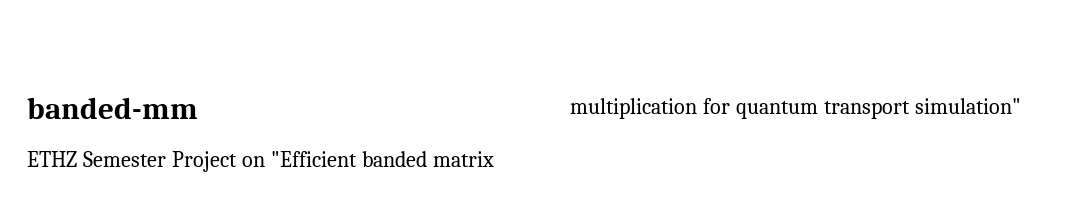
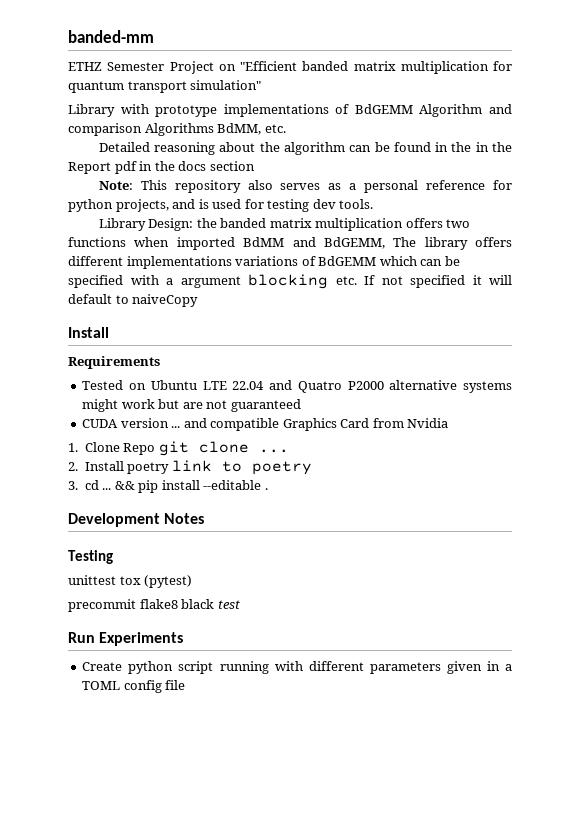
+ Library with prototype implementations of BdGEMM Algorithm and comparison Algorithms BdMM, etc.
+ Detailed reasoning about the algorithm can be found in the in the Report pdf in the docs section
+ Note: This repository also serves as a personal reference for python projects, and is used for testing dev tools.
+ Library Design: the banded matrix multiplication offers two functions when imported BdMM and BdGEMM, The library offers different implementations variations of BdGEMM which can be specified with a argument blocking etc. If not specified it will default to naiveCopy
+ Install
+ Requirements
+ Tested on Ubuntu LTE 22.04 and Quatro P2000 alternative systems might work but are not guaranteed
+ CUDA version ... and compatible Graphics Card from Nvidia
+ 1. Clone Repo git clone ...
+ 2. Install poetry link to poetry
+ 3. cd ... && pip install --editable .
+ Development Notes
+ Testing
+ unittest tox (pytest)
+ precommit flake8 black test
+ Run Experiments
+ Create python script running with different parameters given in a TOML config file

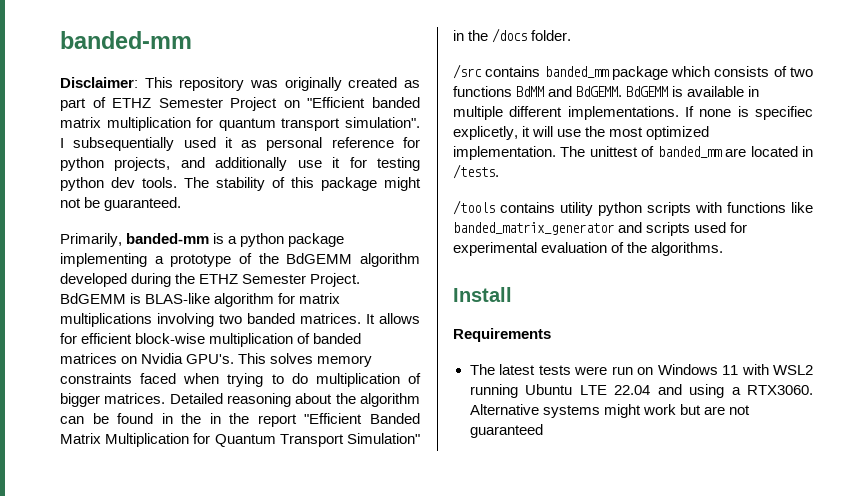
- ETHZ Semester Project on "Efficient banded matrix multiplication for quantum transport simulation"
- Library with prototype implementations of BdGEMM Algorithm and comparison Algorithms BdMM, etc.
- Detailed reasoning about the algorithm can be found in the in the Report pdf in the docs section
- Note: This repository also serves as a personal reference for python projects, and is used for testing dev tools.
- Library Design: the banded matrix multiplication offers two functions when imported BdMM and BdGEMM, The library offers different implementations variations of BdGEMM which can be specified with a argument blocking etc. If not specified it will default to naiveCopy
+ Disclaimer: This repository was originally created as part of ETHZ Semester Project on "Efficient banded matrix multiplication for quantum transport simulation". I subsequentially used it as personal reference for python projects, and additionally use it for testing python dev tools. The stability of this package might not be guaranteed.
+ Primarily, banded-mm is a python package implementing a prototype of the BdGEMM algorithm developed during the ETHZ Semester Project. BdGEMM is BLAS-like algorithm for matrix multiplications involving two banded matrices. It allows for efficient block-wise multiplication of banded matrices on Nvidia GPU's. This solves memory constraints faced when trying to do multiplication of bigger matrices. Detailed reasoning about the algorithm can be found in the in the report "Efficient Banded Matrix Multiplication for Quantum Transport Simulation" in the /docs folder.
+ /src contains banded_mm package which consists of two functions BdMM and BdGEMM. BdGEMM is available in multiple different implementations. If none is specifiec explicetly, it will use the most optimized implementation. The unittest of banded_mm are located in /tests.
+ /tools contains utility python scripts with functions like banded_matrix_generator and scripts used for experimental evaluation of the algorithms.
  Install
  Requirements
- Tested on Ubuntu LTE 22.04 and Quatro P2000 alternative systems might work but are not guaranteed
+ The latest tests were run on Windows 11 with WSL2 running Ubuntu LTE 22.04 and using a RTX3060. Alternative systems might work but are not guaranteed
- CUDA version ... and compatible Graphics Card from Nvidia
- 1. Clone Repo git clone ...
- 2. Install poetry link to poetry
- 3. cd ... && pip install --editable .
- Development Notes
- Testing
- unittest tox (pytest)
- precommit flake8 black test
- Run Experiments
- Create python script running with different parameters given in a TOML config file

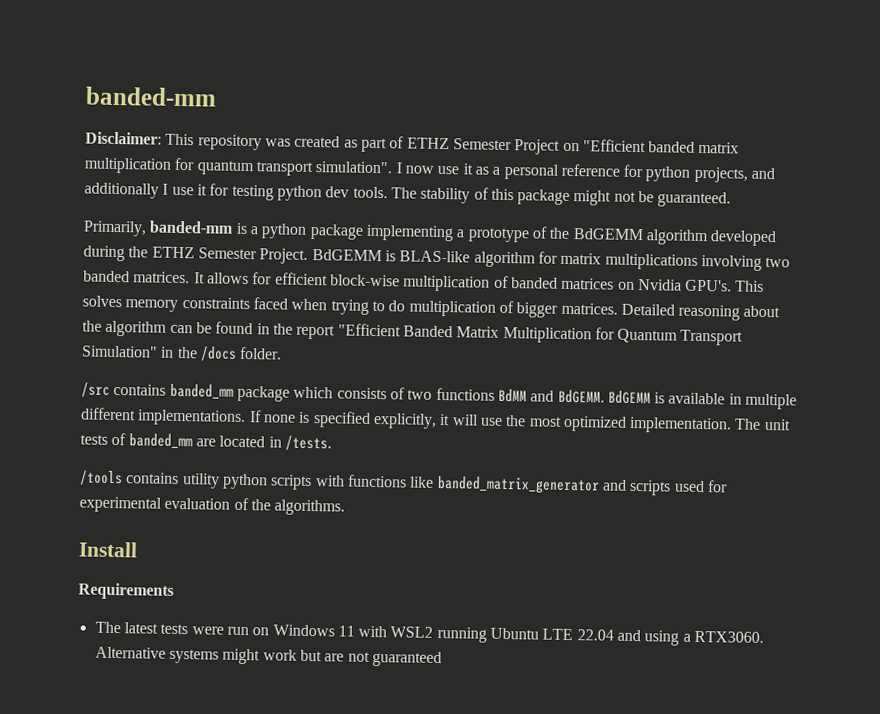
- Disclaimer: This repository was originally created as part of ETHZ Semester Project on "Efficient banded matrix multiplication for quantum transport simulation".
+ Disclaimer: This repository was created as part of ETHZ Semester Project on "Efficient banded matrix multiplication for quantum transport simulation".
- I subsequentially used it as personal reference for python projects, and additionally use it for testing python dev tools.
+ I now use it as a personal reference for python projects, and additionally I use it for testing python dev tools.
- Detailed reasoning about the algorithm can be found in the in the report "Efficient Banded Matrix Multiplication for Quantum Transport Simulation" in the /docs folder.
+ Detailed reasoning about the algorithm can be found in the report "Efficient Banded Matrix Multiplication for Quantum Transport Simulation" in the /docs folder.
- If none is specifiec explicetly, it will use the most optimized implementation.
+ If none is specified explicitly, it will use the most optimized implementation.
- The unittest of banded_mm are located in /tests.
+ The unit tests of banded_mm are located in /tests.

